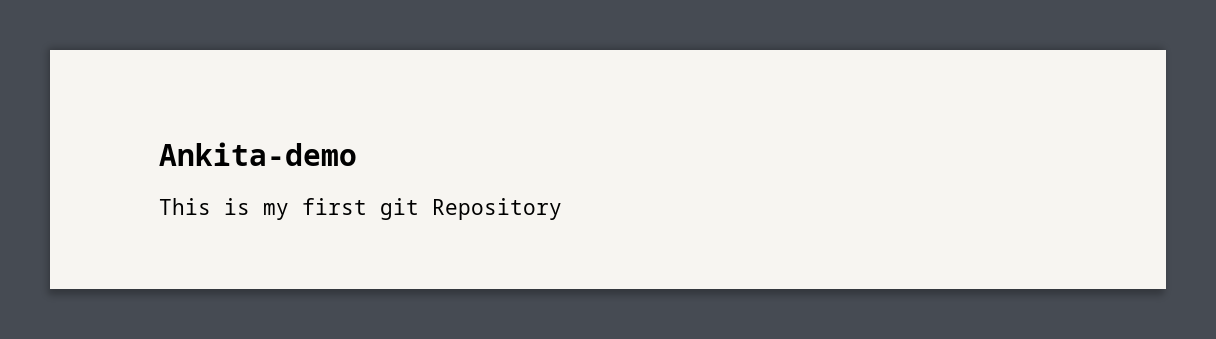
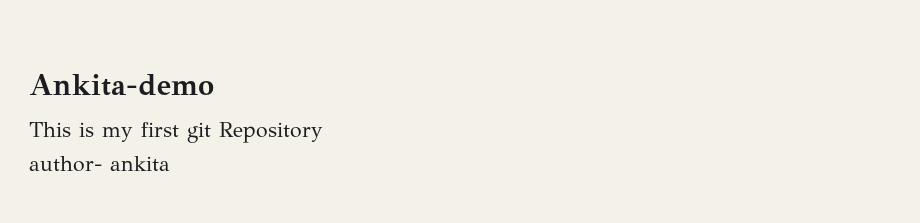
+ author- ankita

